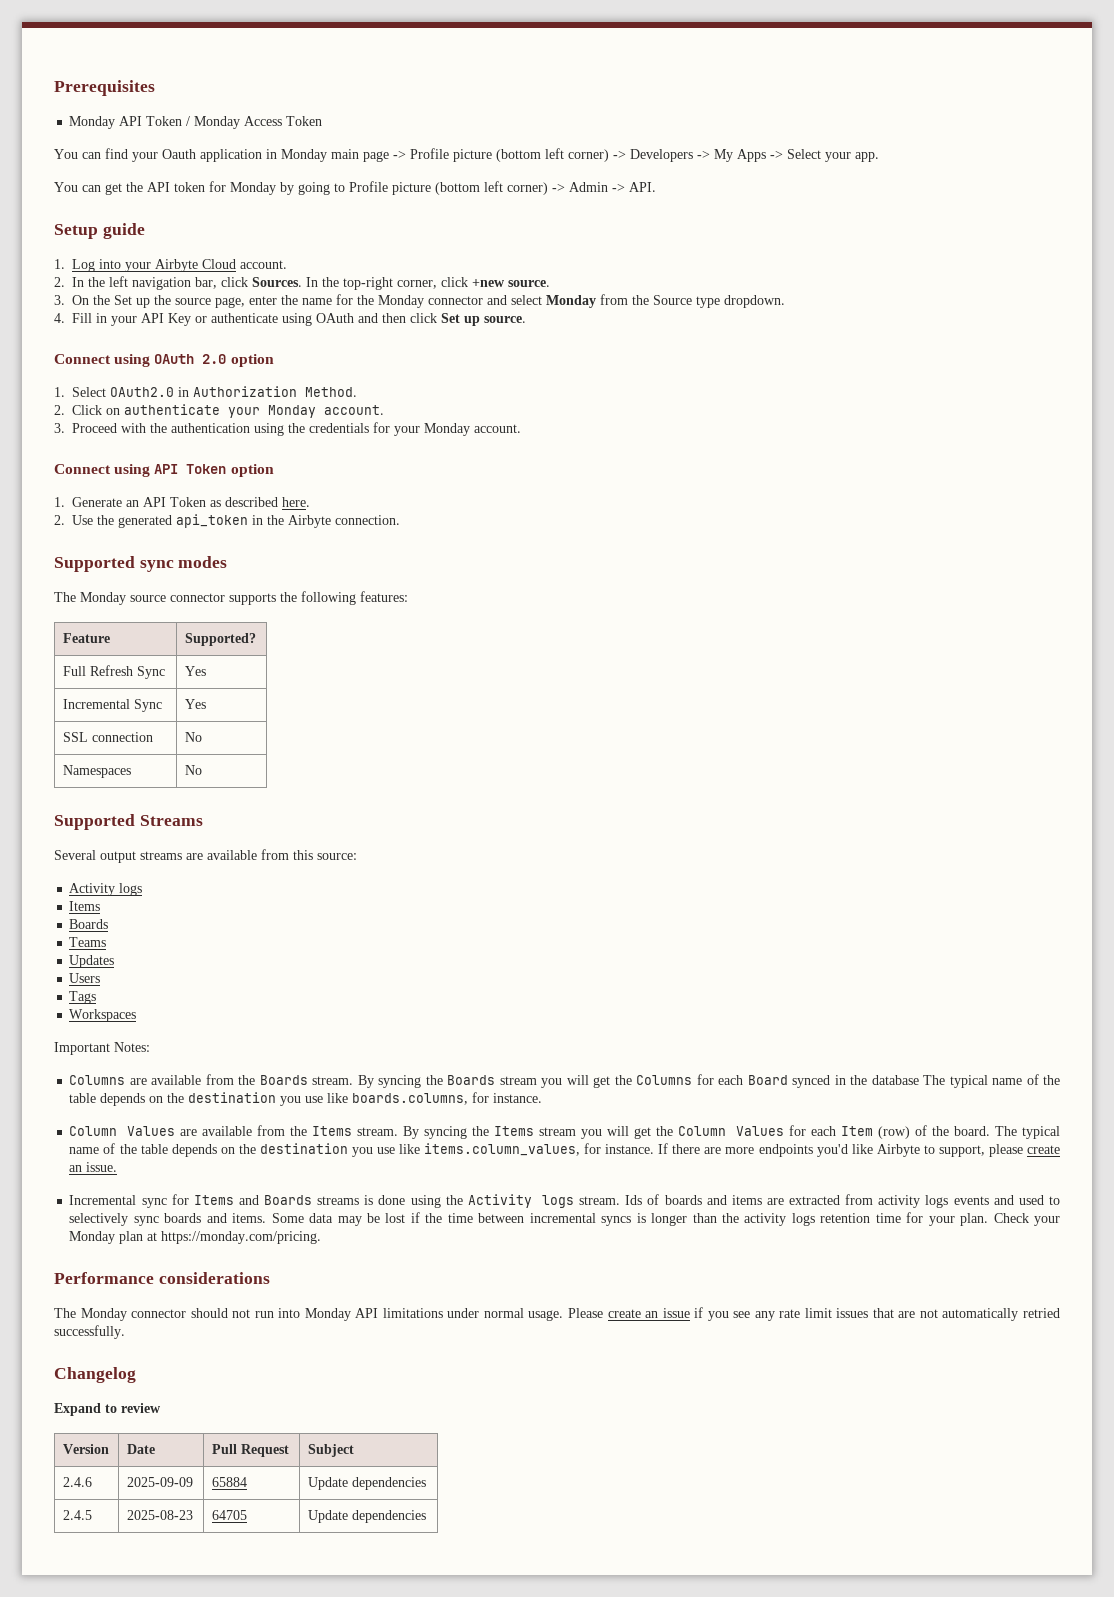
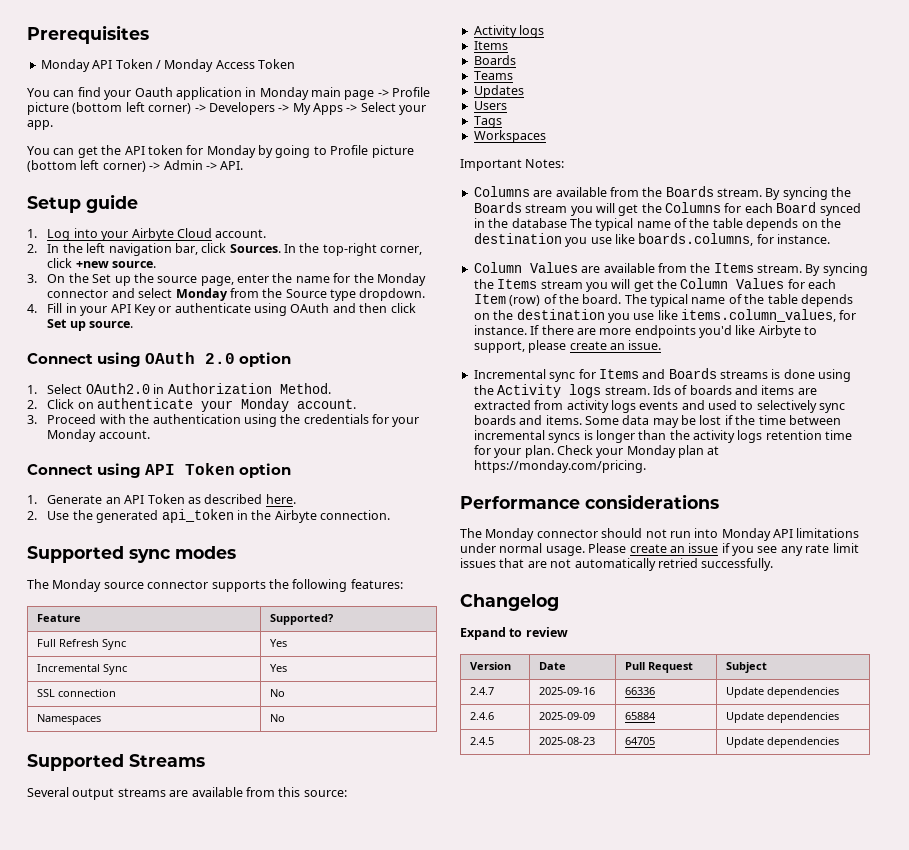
+ 2.4.7 | 2025-09-16 | 66336 | Update dependencies

